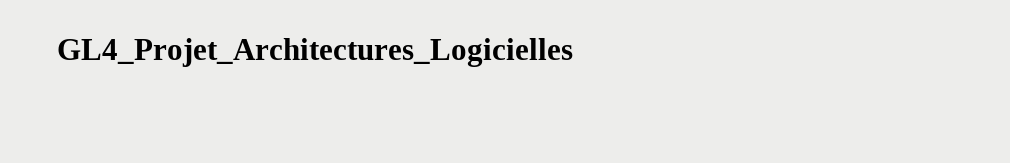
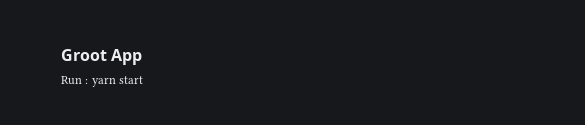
- GL4_Projet_Architectures_Logicielles
+ Groot App
+ Run : yarn start

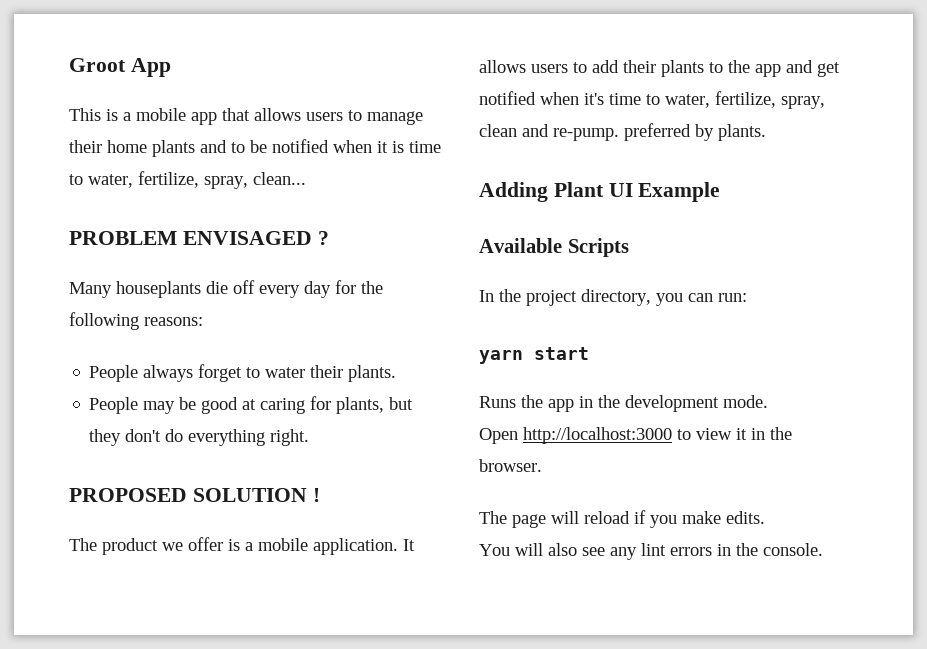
- Run : yarn start
+ This is a mobile app that allows users to manage their home plants and to be notified when it is time to water, fertilize, spray, clean...
+ PROBLEM ENVISAGED ?
+ Many houseplants die off every day for the following reasons:
+ People always forget to water their plants.
+ People may be good at caring for plants, but they don't do everything right.
+ PROPOSED SOLUTION !
+ The product we offer is a mobile application. It allows users to add their plants to the app and get notified when it's time to water, fertilize, spray, clean and re-pump. preferred by plants.
+ Adding Plant UI Example
+ Available Scripts
+ In the project directory, you can run:
+ yarn start
+ Runs the app in the development mode.
+ Open http://localhost:3000 to view it in the browser.
+ The page will reload if you make edits.
+ You will also see any lint errors in the console.

